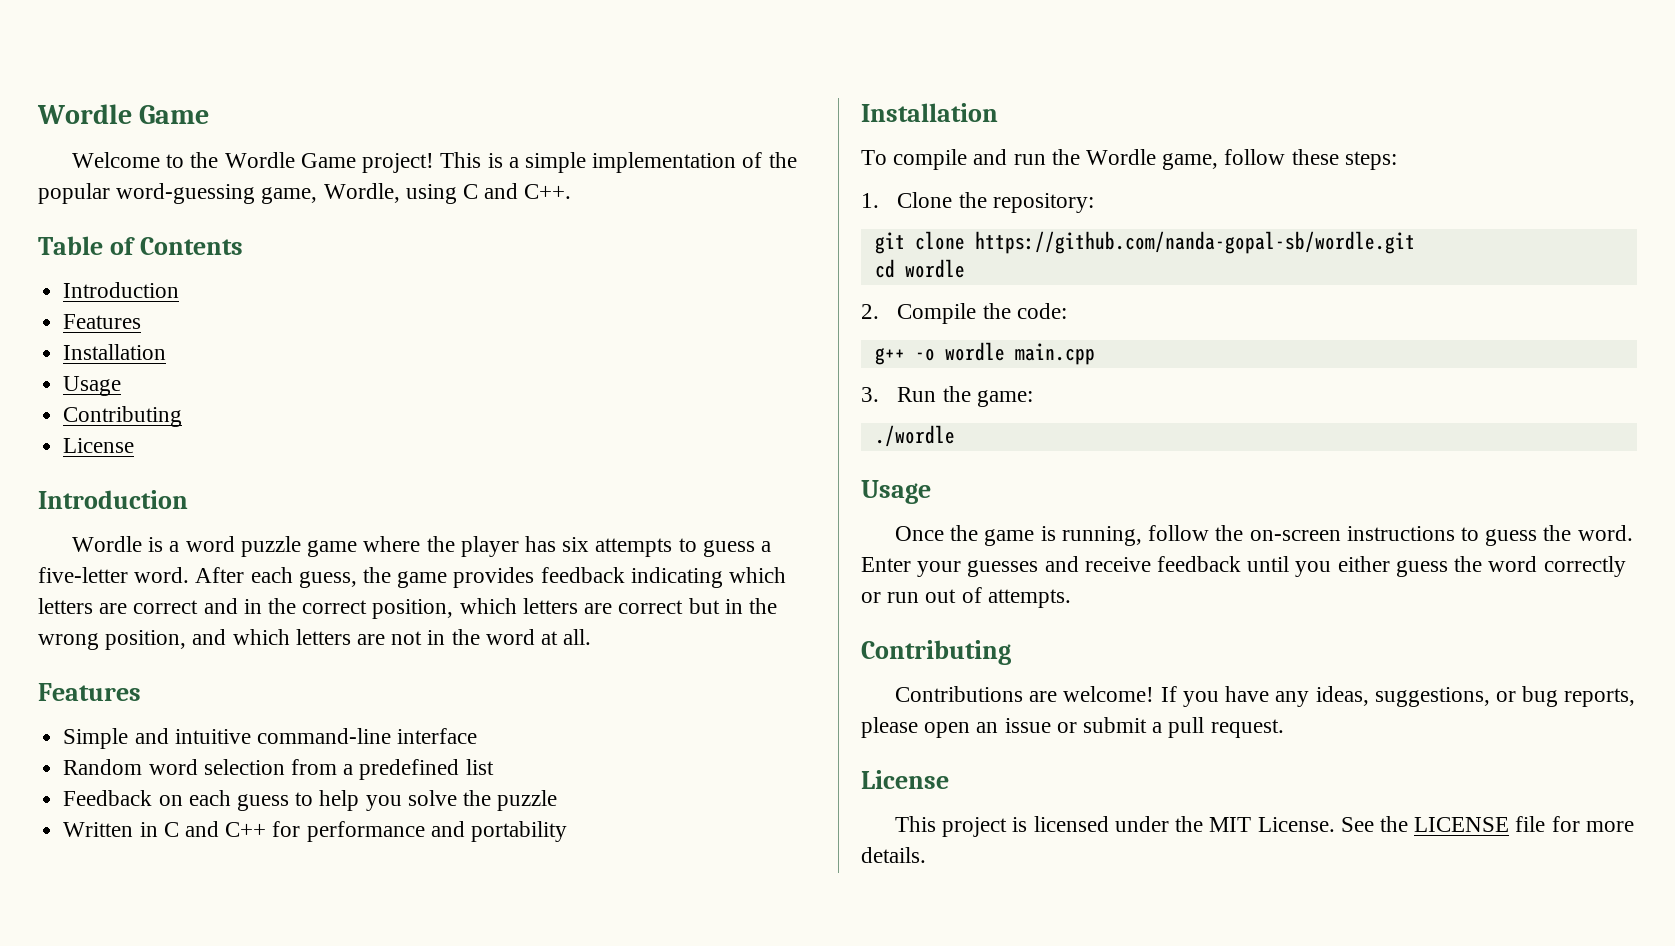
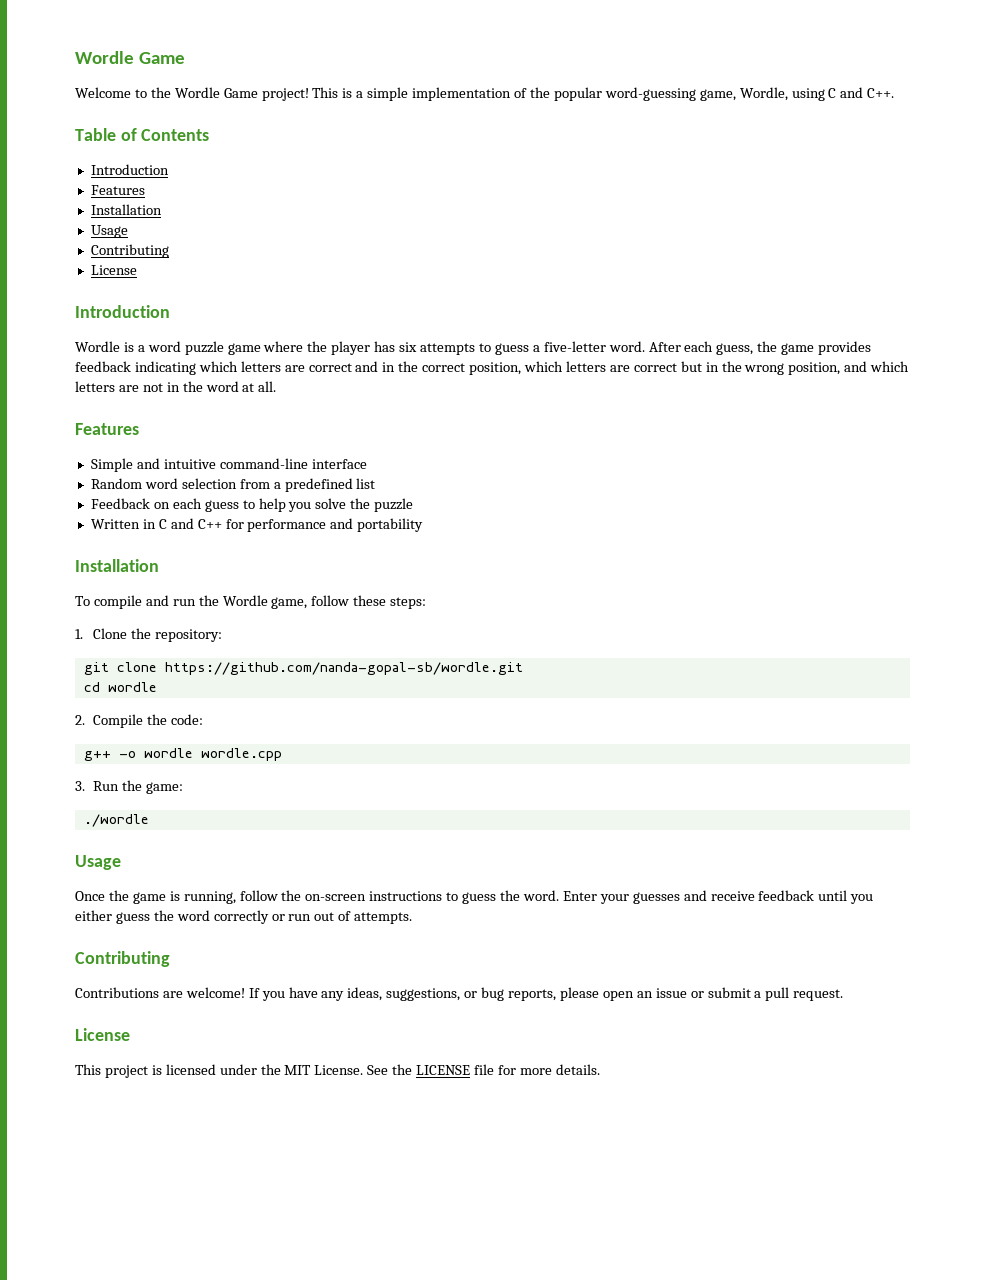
- g++ -o wordle main.cpp
+ g++ -o wordle wordle.cpp

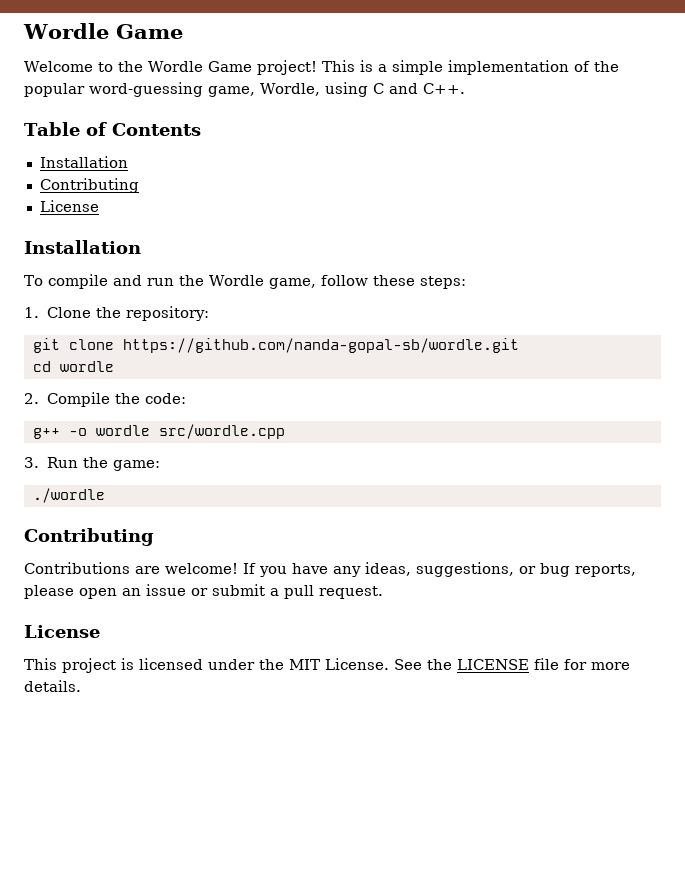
  Table of Contents
- Introduction
- Features
  Installation
- Usage
  Contributing
  License
- Introduction
- Wordle is a word puzzle game where the player has six attempts to guess a five-letter word. After each guess, the game provides feedback indicating which letters are correct and in the correct position, which letters are correct but in the wrong position, and which letters are not in the word at all.
- Features
- Simple and intuitive command-line interface
- Random word selection from a predefined list
- Feedback on each guess to help you solve the puzzle
- Written in C and C++ for performance and portability
- g++ -o wordle wordle.cpp
+ g++ -o wordle src/wordle.cpp
  ./wordle
- Usage
- Once the game is running, follow the on-screen instructions to guess the word. Enter your guesses and receive feedback until you either guess the word correctly or run out of attempts.

